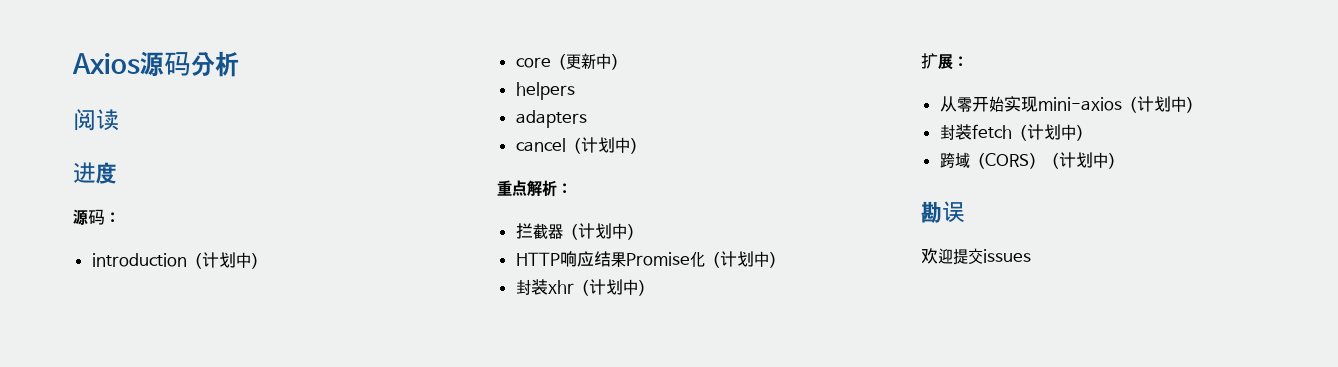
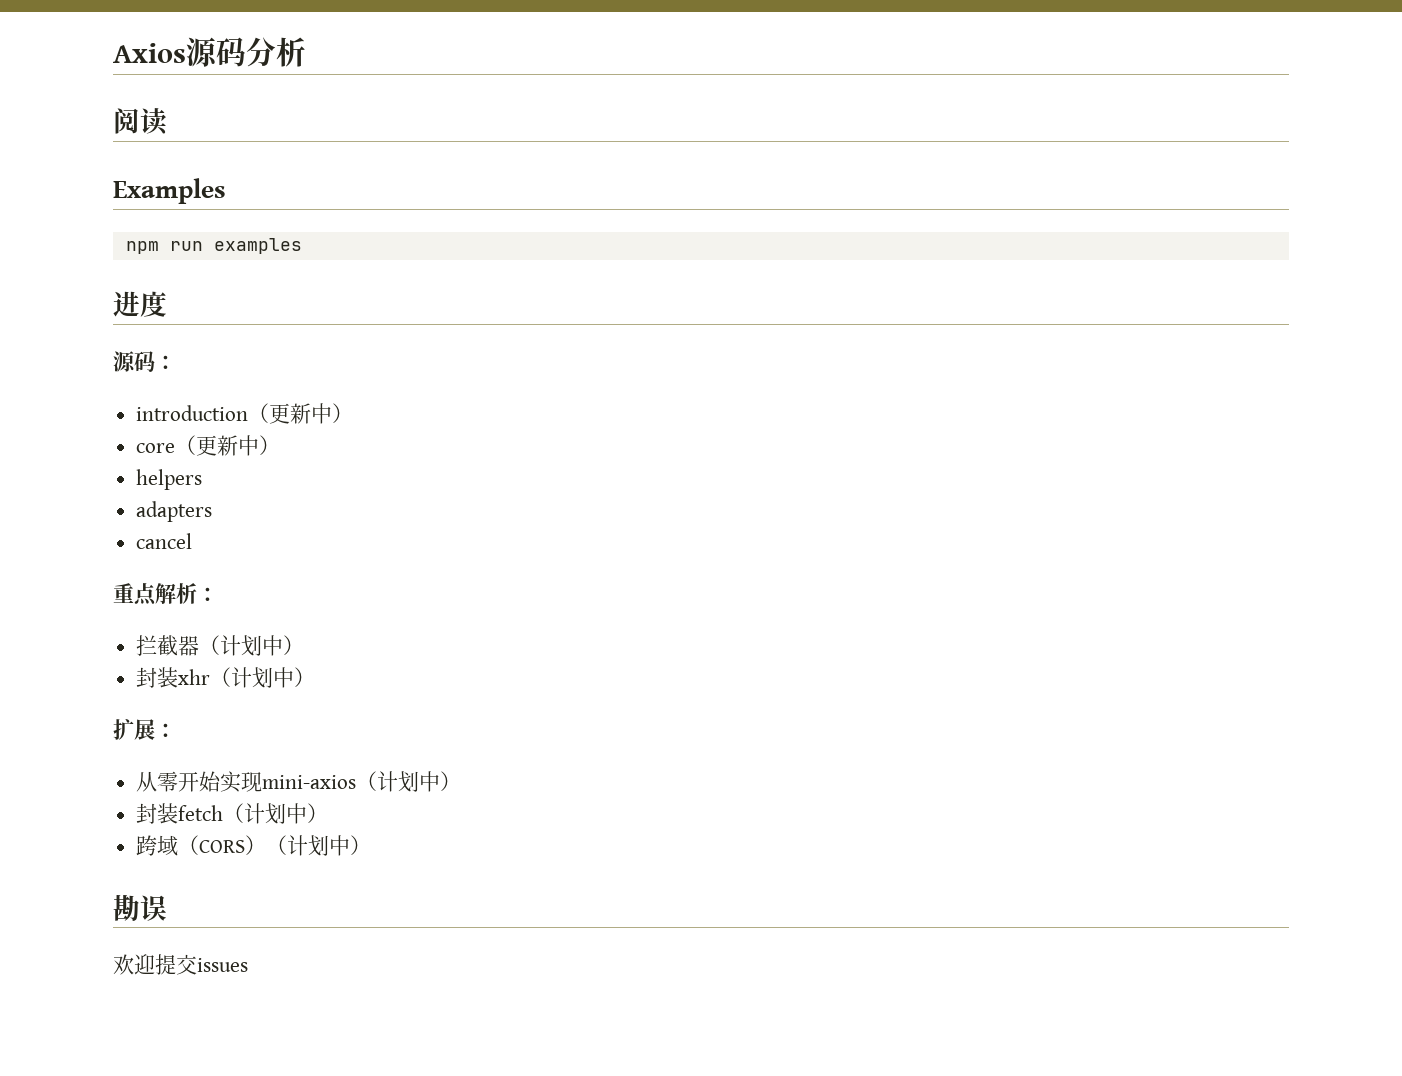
+ Examples
+ npm run examples
- introduction（计划中）
+ introduction（更新中）
- cancel（计划中）
+ cancel
- HTTP响应结果Promise化（计划中）

